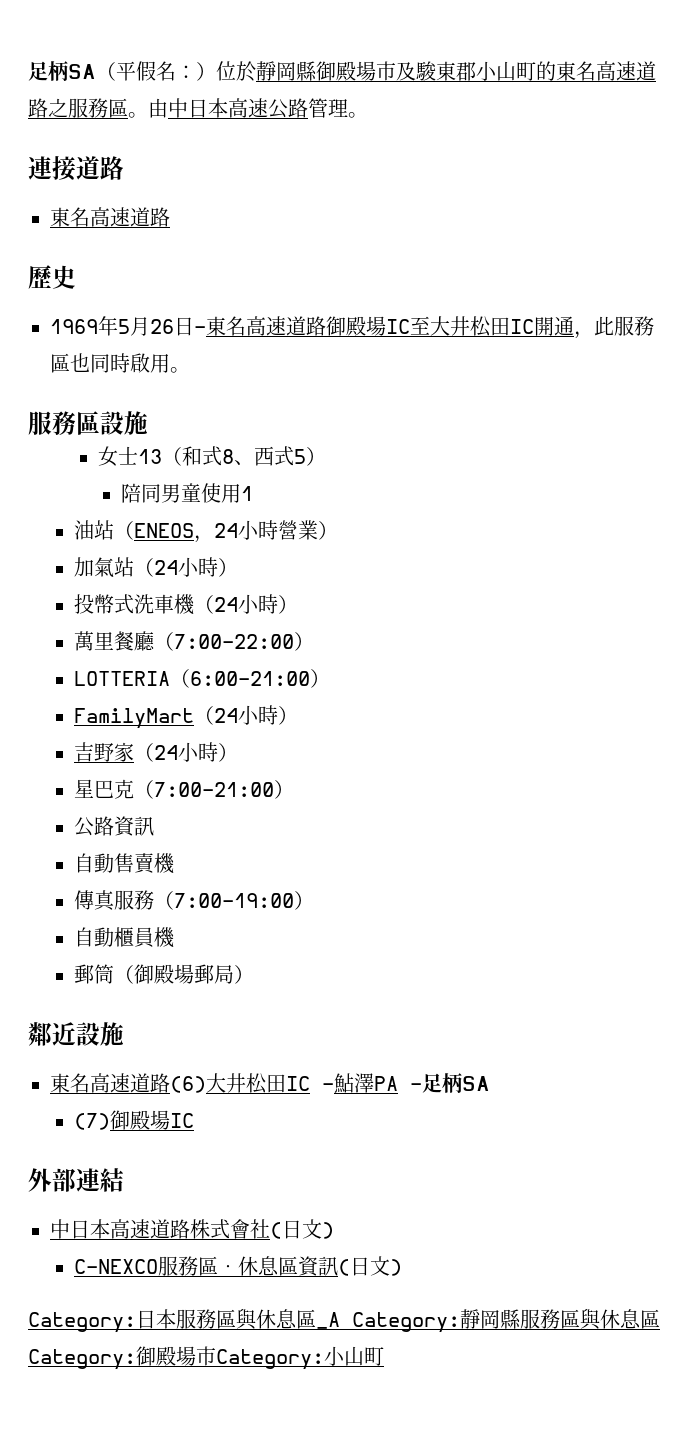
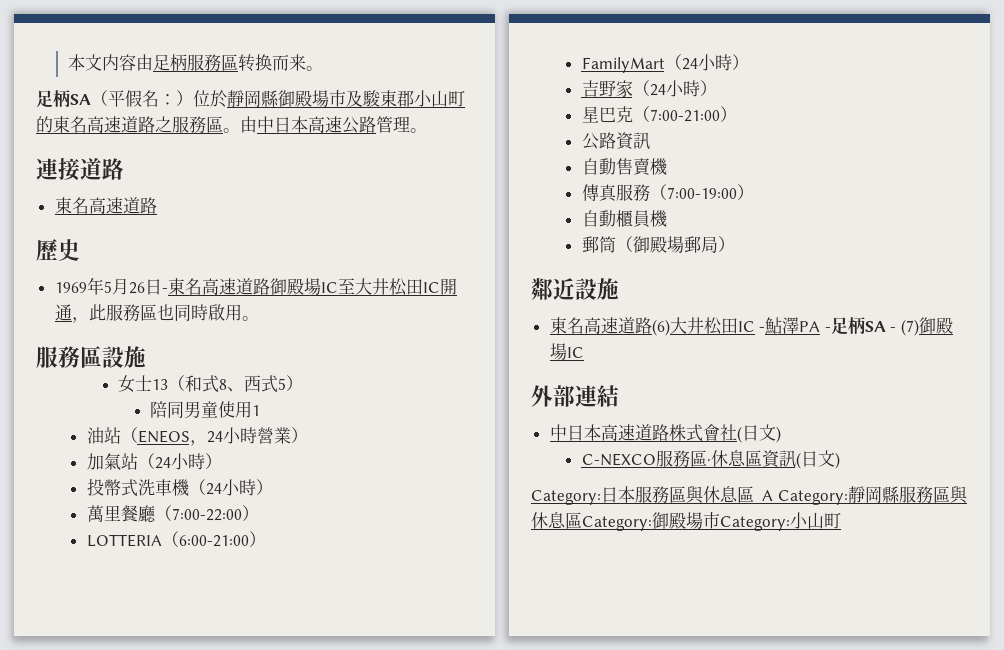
+ 本文内容由足柄服務區转换而来。
- 東名高速道路(6)大井松田IC -鮎澤PA -足柄SA
- (7)御殿場IC
+ 東名高速道路(6)大井松田IC -鮎澤PA -足柄SA - (7)御殿場IC

